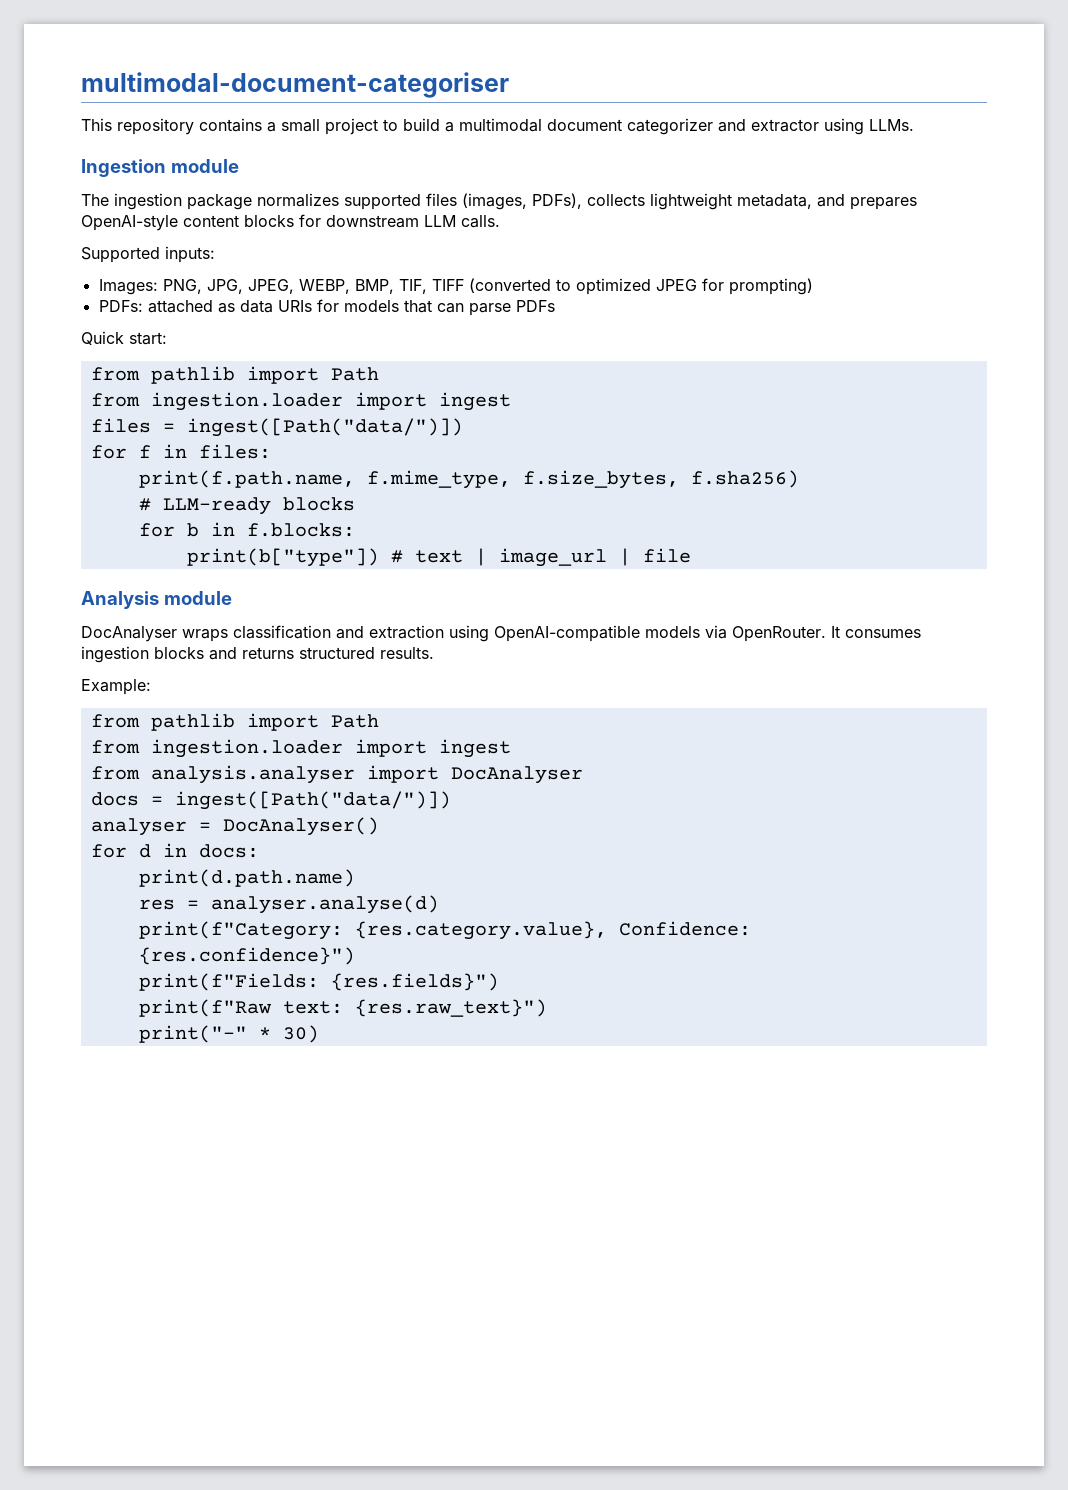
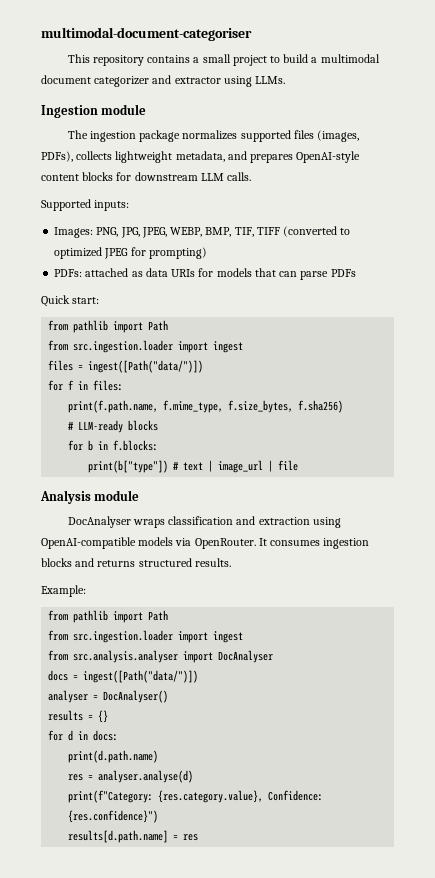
  Quick start:
  from pathlib import Path
- from ingestion.loader import ingest
+ from src.ingestion.loader import ingest
  Example:
  from pathlib import Path
- from ingestion.loader import ingest
+ from src.ingestion.loader import ingest
- from analysis.analyser import DocAnalyser
+ from src.analysis.analyser import DocAnalyser
+ results = {}
- print(f"Fields: {res.fields}")
- print(f"Raw text: {res.raw_text}")
- print("-" * 30)
+ results[d.path.name] = res

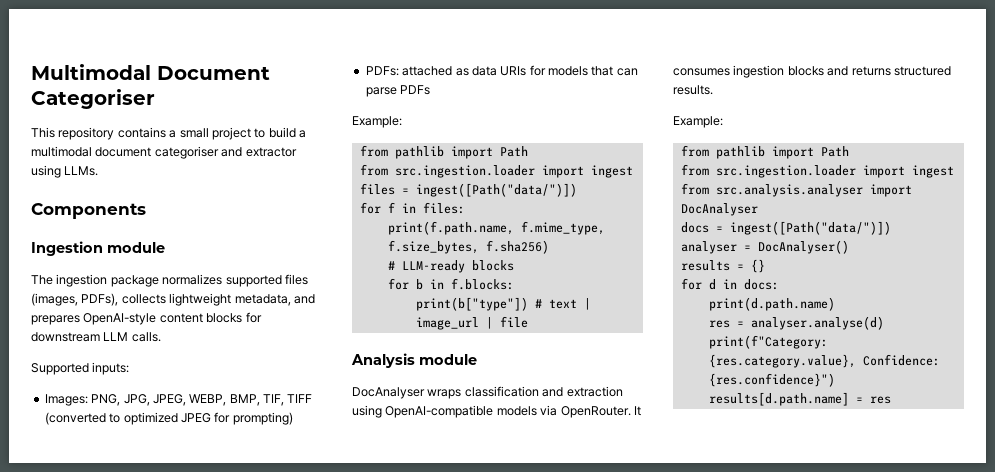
- multimodal-document-categoriser
+ Multimodal Document Categoriser
- This repository contains a small project to build a multimodal document categorizer and extractor using LLMs.
+ This repository contains a small project to build a multimodal document categoriser and extractor using LLMs.
+ Components
  PDFs: attached as data URIs for models that can parse PDFs
- Quick start:
+ Example:

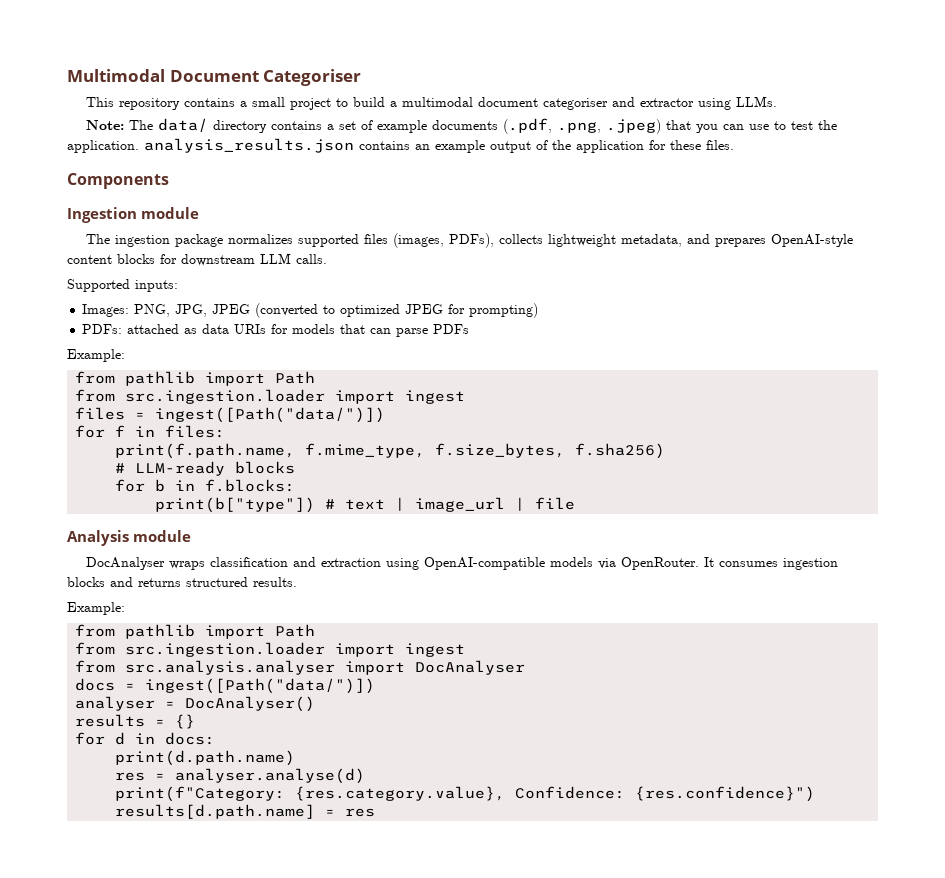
+ Note: The data/ directory contains a set of example documents (.pdf, .png, .jpeg) that you can use to test the application. analysis_results.json contains an example output of the application for these files.
- Images: PNG, JPG, JPEG, WEBP, BMP, TIF, TIFF (converted to optimized JPEG for prompting)
+ Images: PNG, JPG, JPEG (converted to optimized JPEG for prompting)

